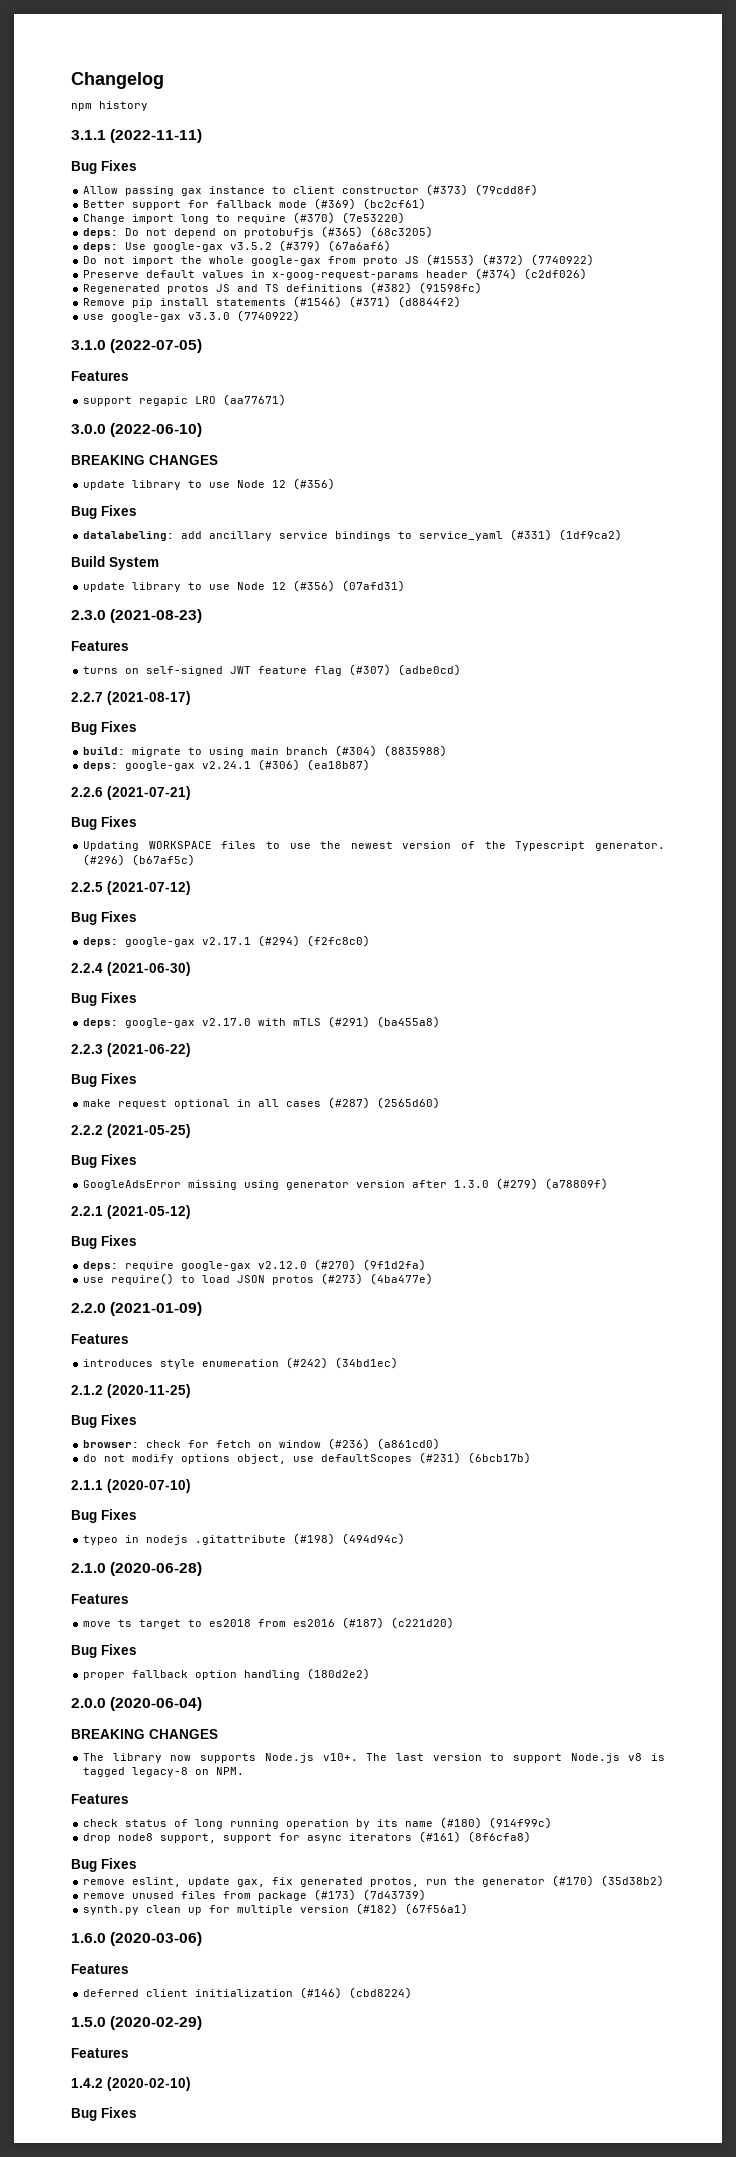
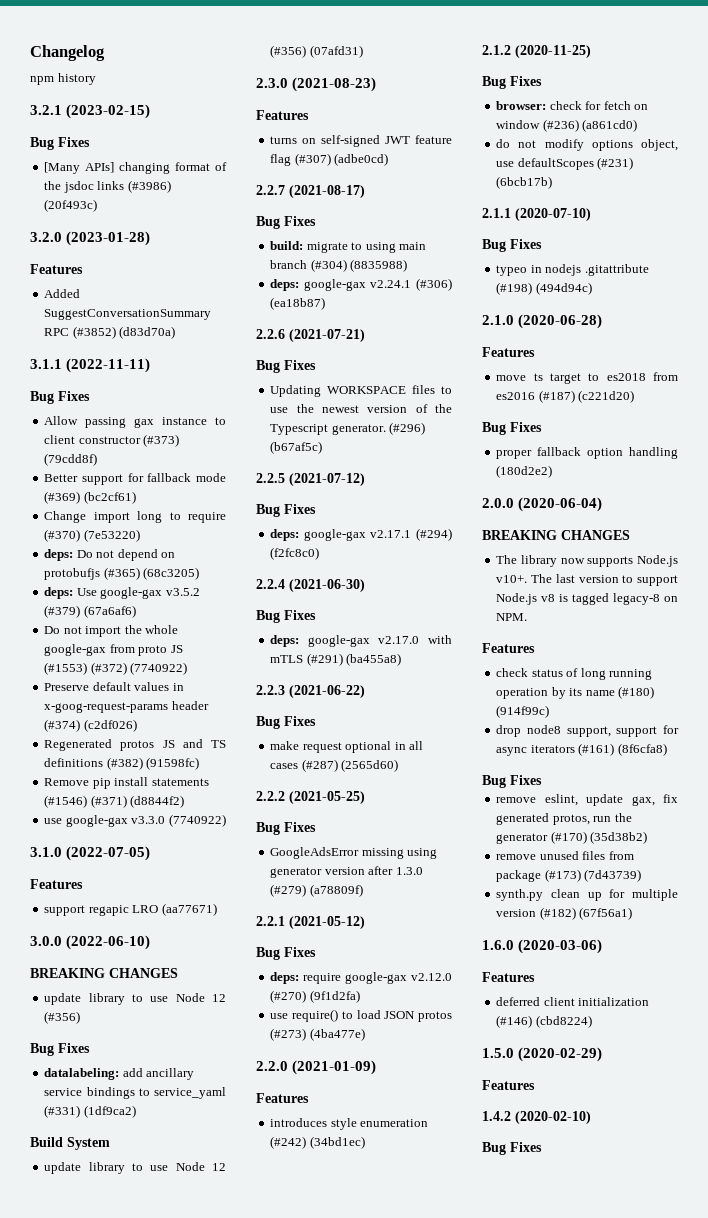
+ 3.2.1 (2023-02-15)
+ Bug Fixes
+ [Many APIs] changing format of the jsdoc links (#3986) (20f493c)
+ 3.2.0 (2023-01-28)
+ Features
+ Added SuggestConversationSummary RPC (#3852) (d83d70a)

